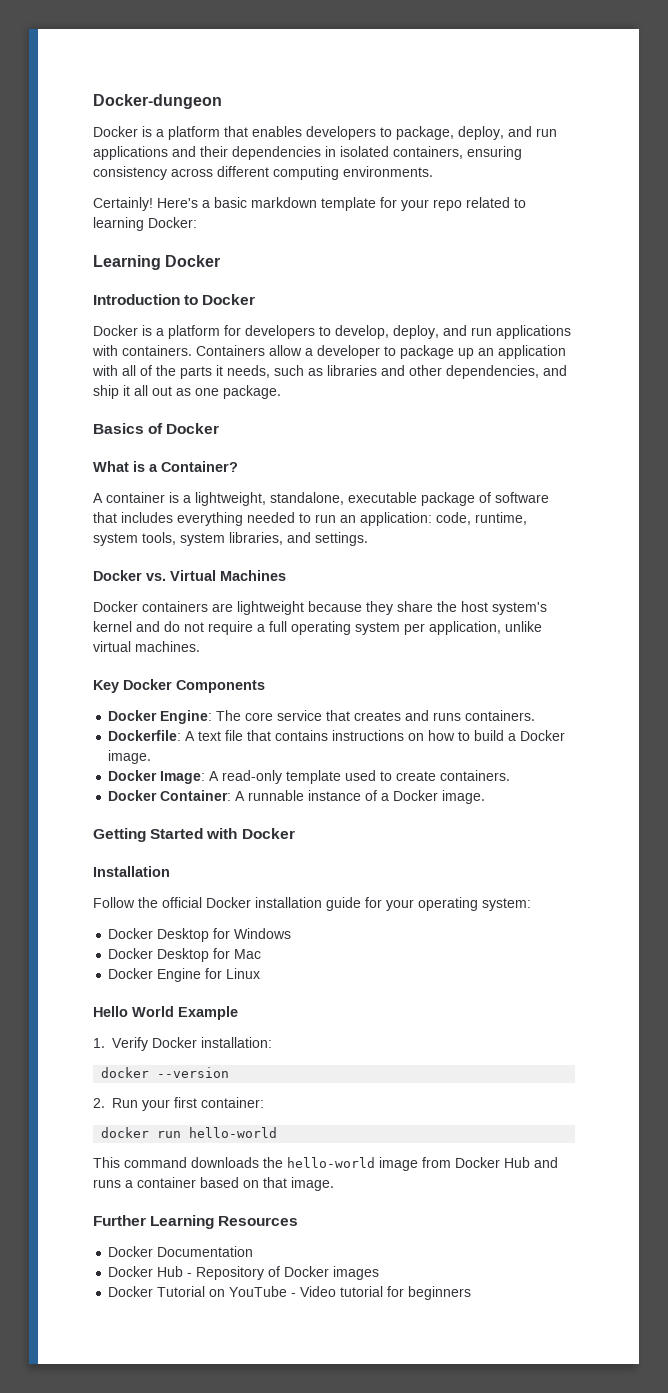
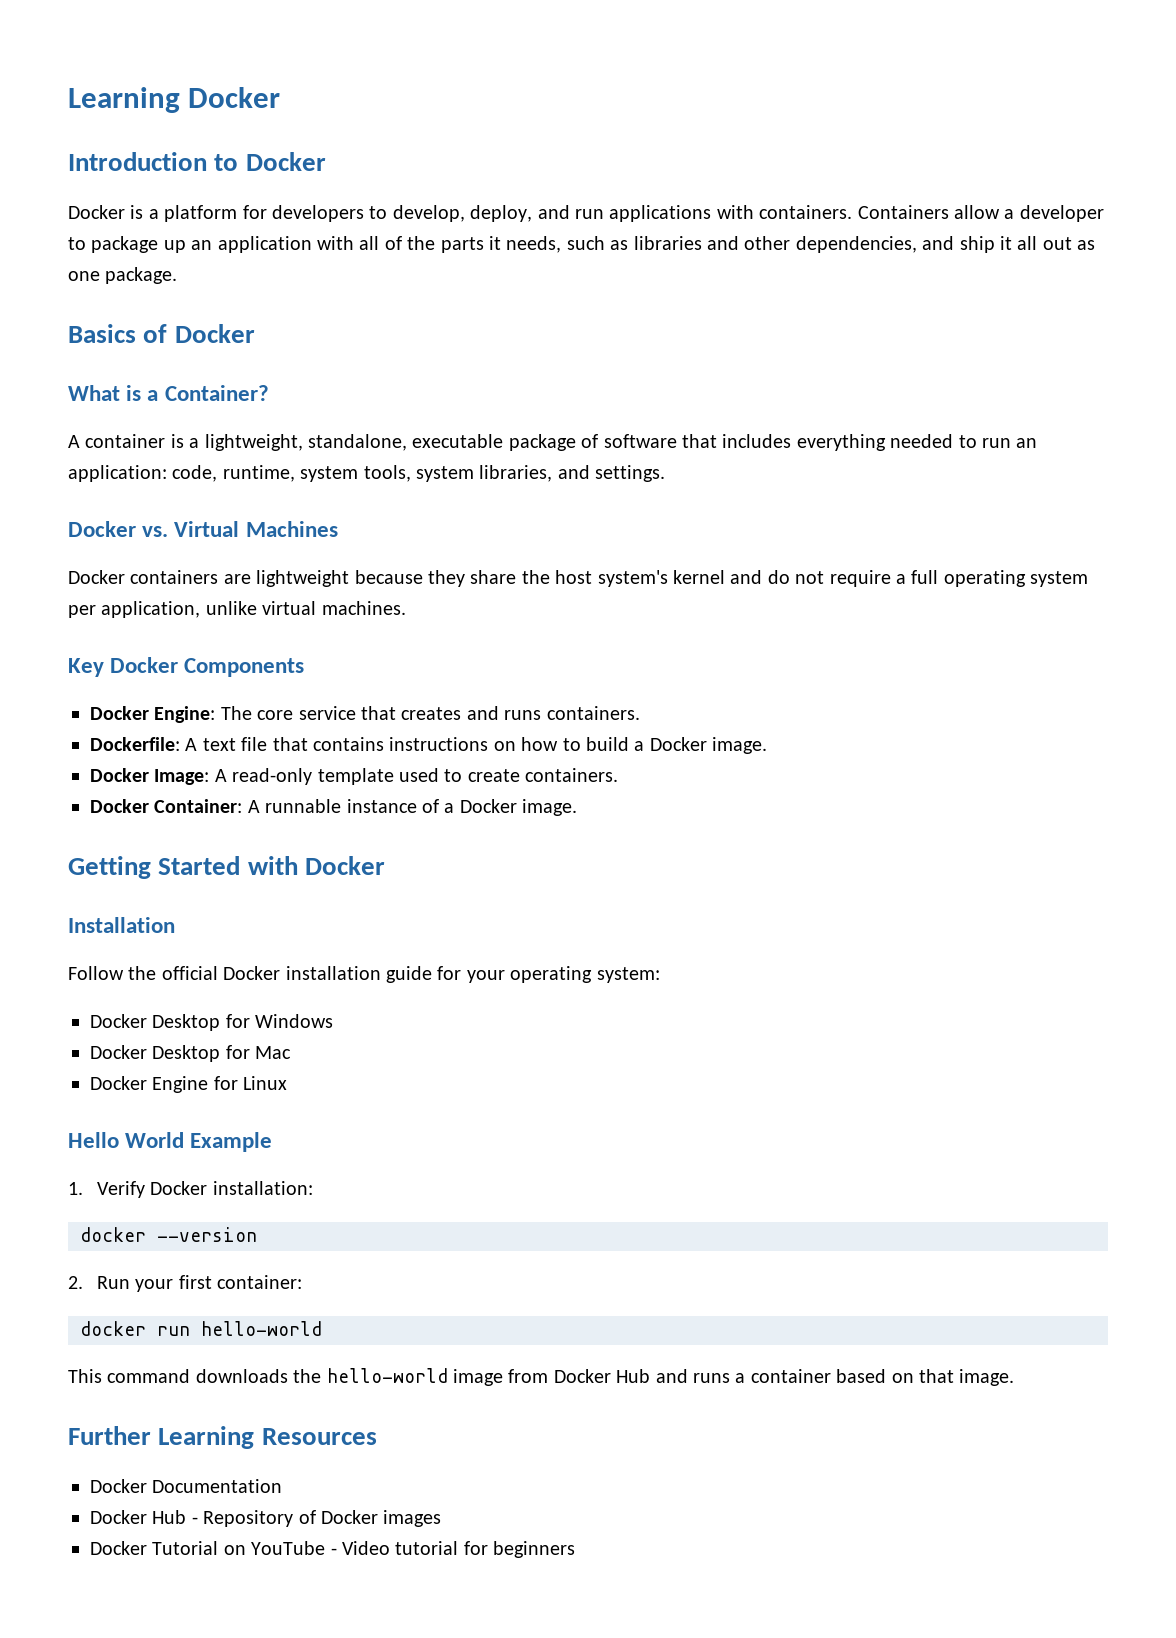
- Docker-dungeon
- Docker is a platform that enables developers to package, deploy, and run applications and their dependencies in isolated containers, ensuring consistency across different computing environments.
- Certainly! Here's a basic markdown template for your repo related to learning Docker:

